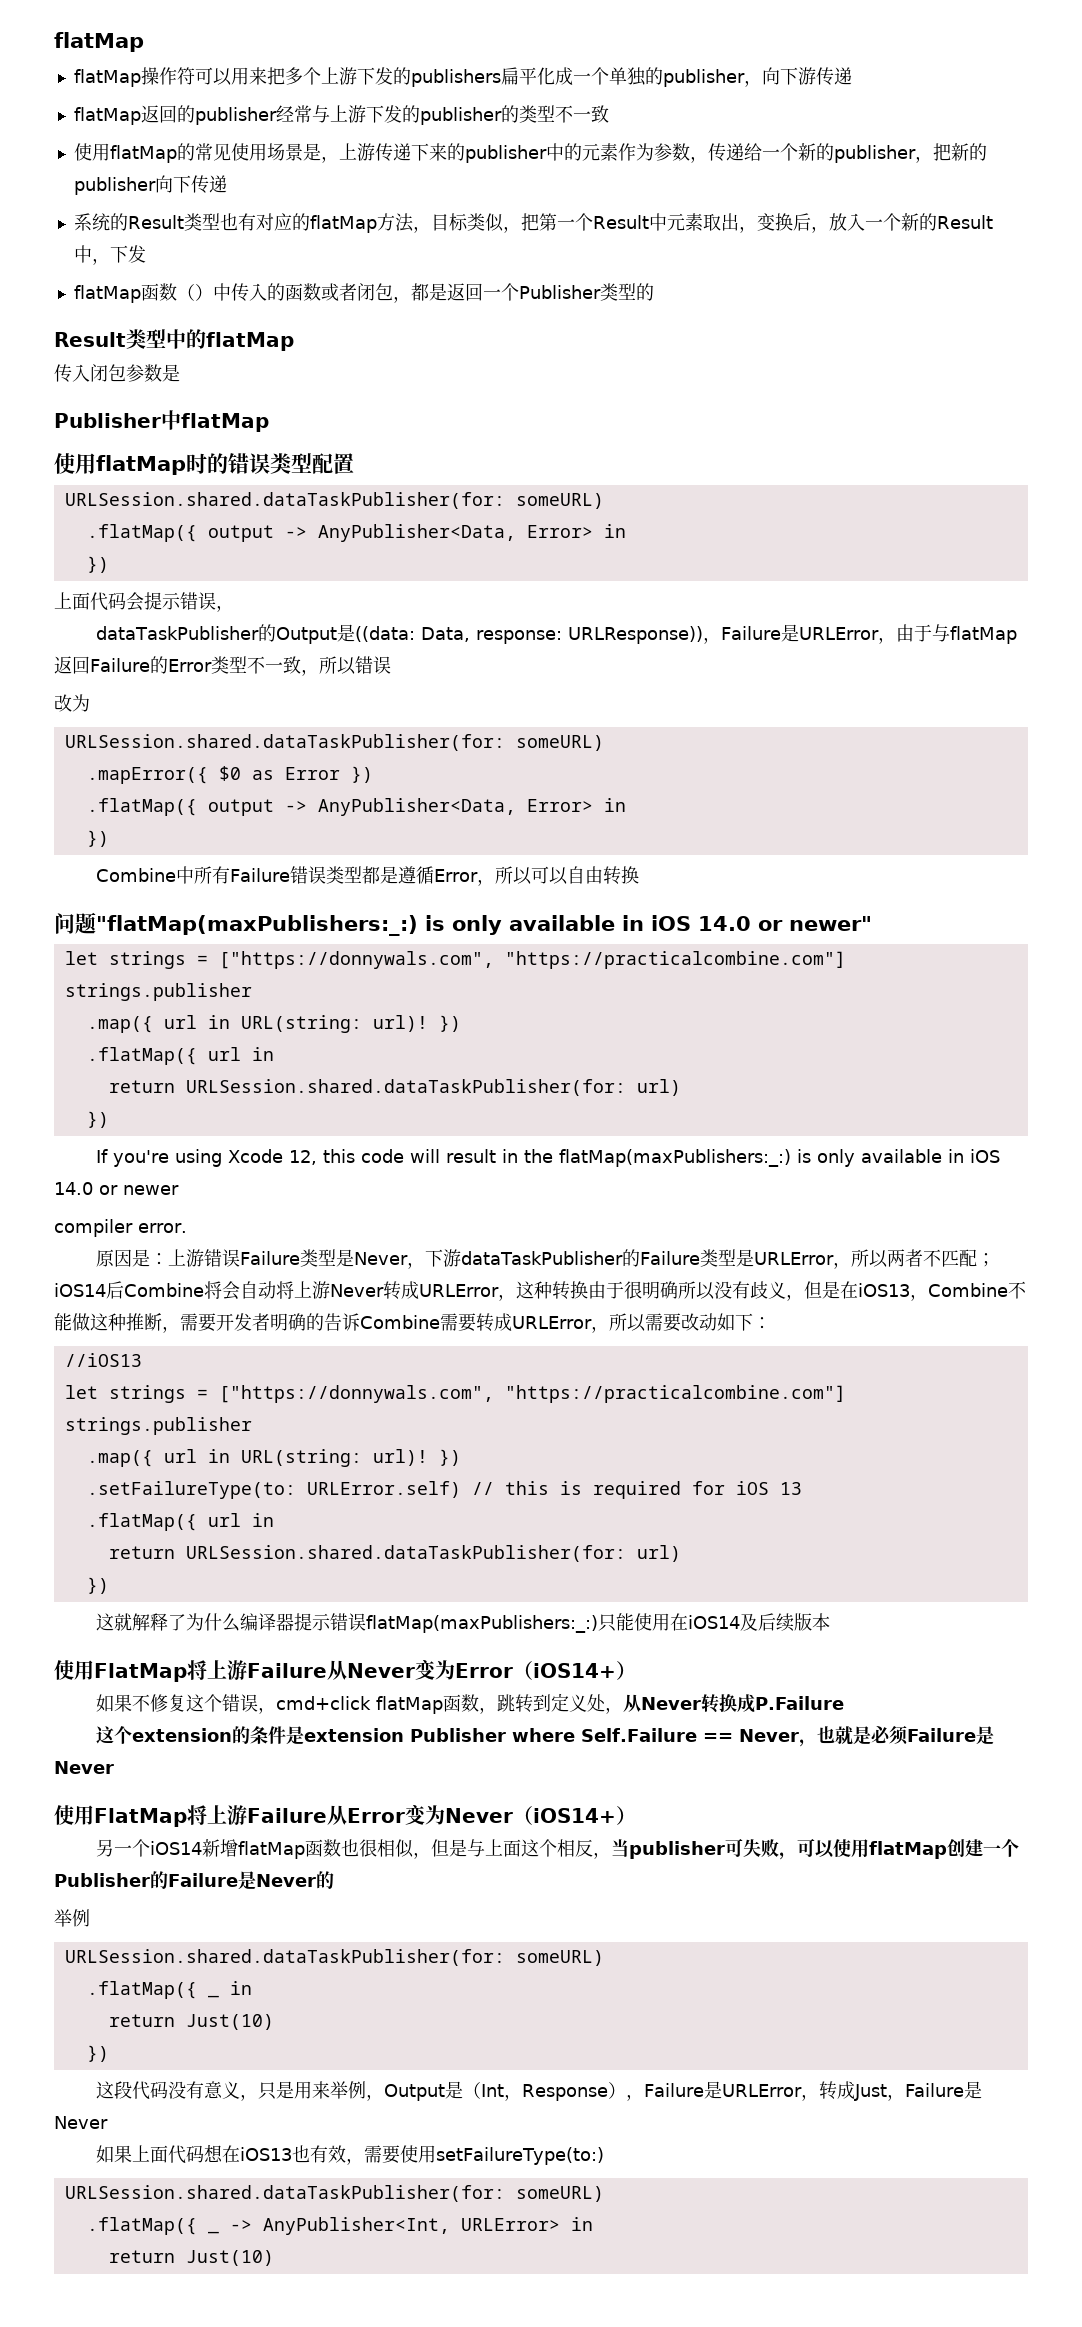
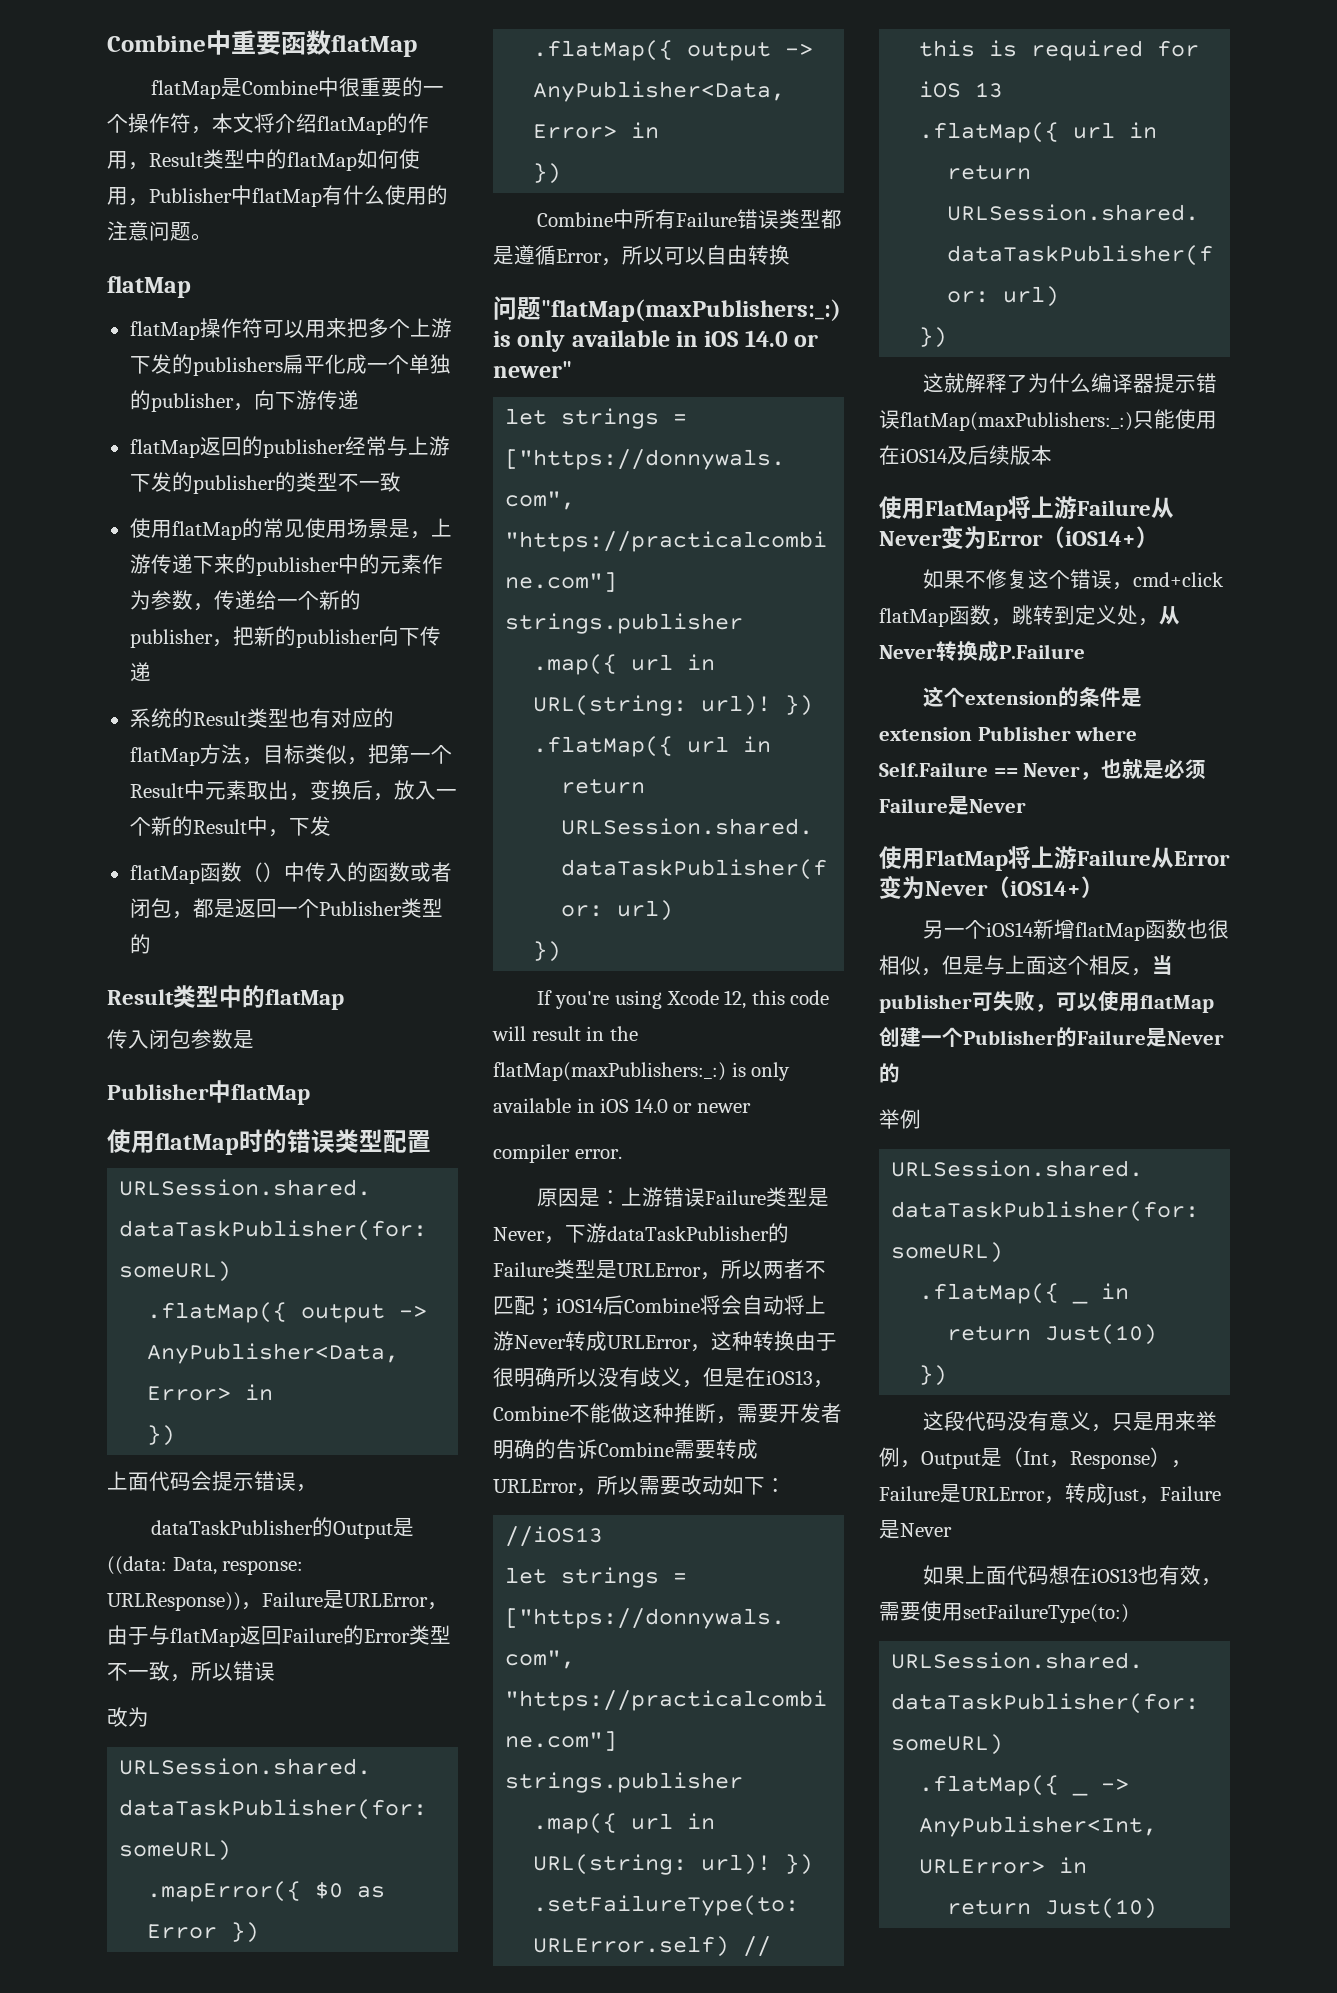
+ Combine中重要函数flatMap
+ flatMap是Combine中很重要的一个操作符，本文将介绍flatMap的作用，Result类型中的flatMap如何使用，Publisher中flatMap有什么使用的注意问题。

